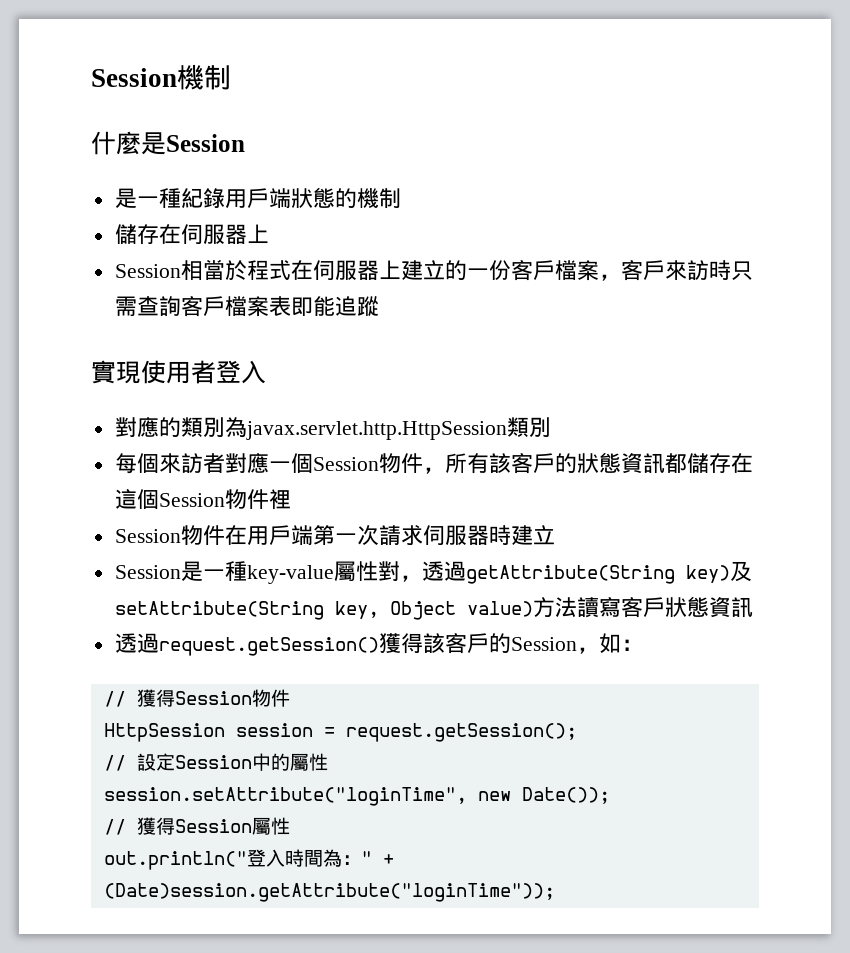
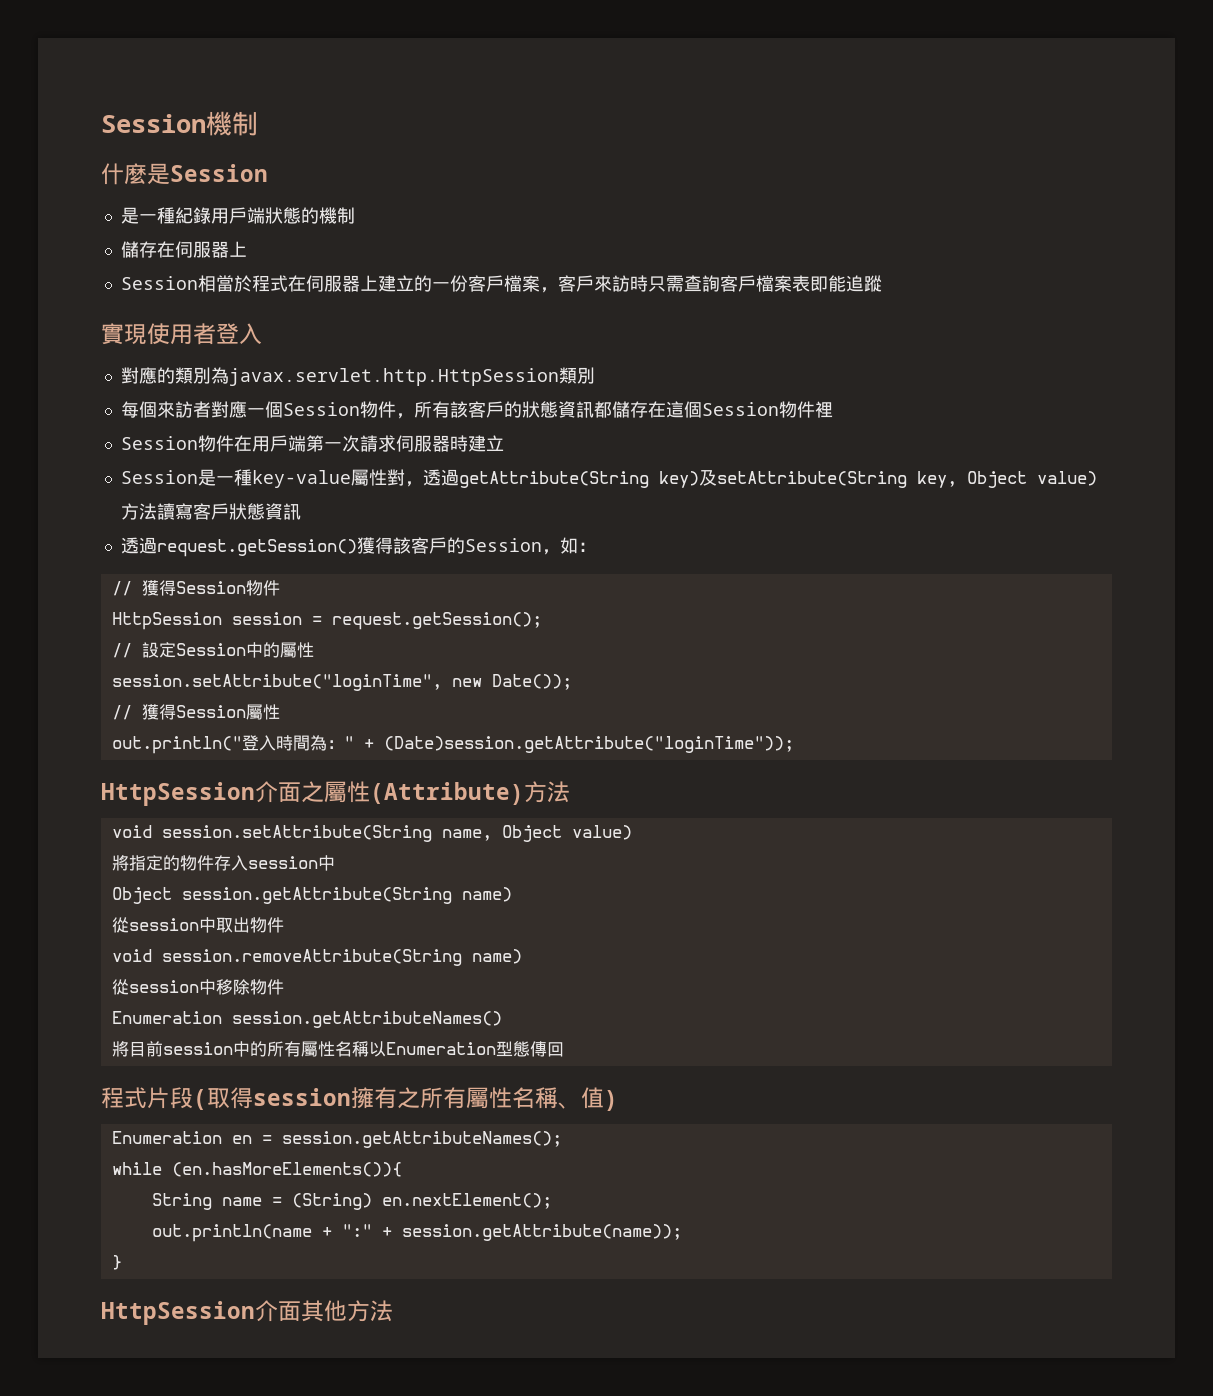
+ HttpSession介面之屬性(Attribute)方法
+ void session.setAttribute(String name, Object value)
+ 將指定的物件存入session中
+ Object session.getAttribute(String name)
+ 從session中取出物件
+ void session.removeAttribute(String name)
+ 從session中移除物件
+ Enumeration session.getAttributeNames()
+ 將目前session中的所有屬性名稱以Enumeration型態傳回
+ 程式片段(取得session擁有之所有屬性名稱、值)
+ Enumeration en = session.getAttributeNames();
+ while (en.hasMoreElements()){
+ String name = (String) en.nextElement();
+ out.println(name + ":" + session.getAttribute(name));
+ }
+ HttpSession介面其他方法

